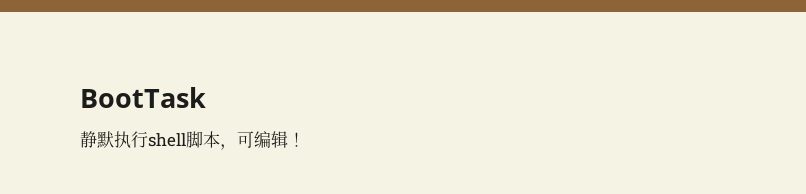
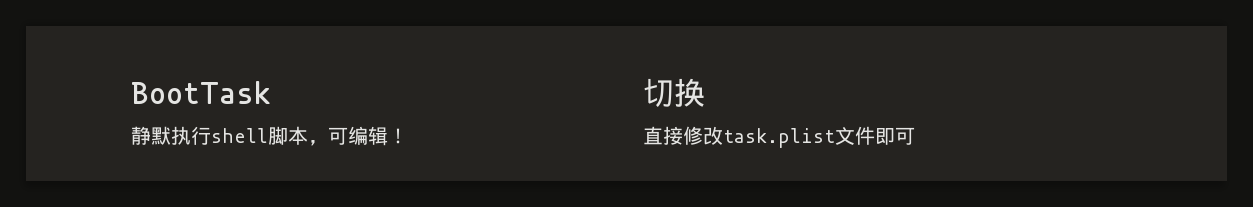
+ 切换
+ 直接修改task.plist文件即可

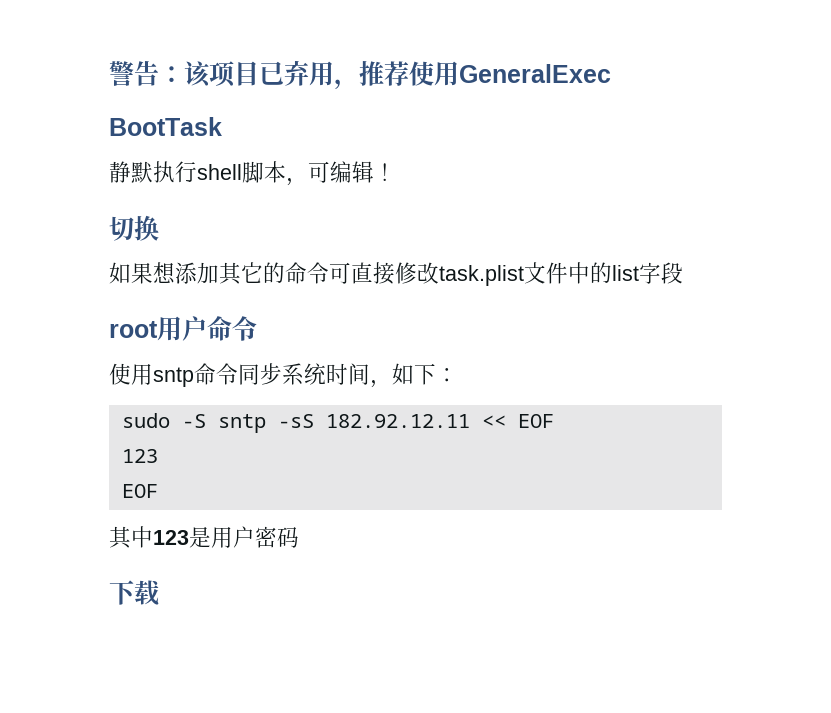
+ 警告：该项目已弃用，推荐使用GeneralExec
- 直接修改task.plist文件即可
+ 如果想添加其它的命令可直接修改task.plist文件中的list字段
+ root用户命令
+ 使用sntp命令同步系统时间，如下：
+ sudo -S sntp -sS 182.92.12.11 << EOF
+ 123
+ EOF
+ 其中123是用户密码
+ 下载

